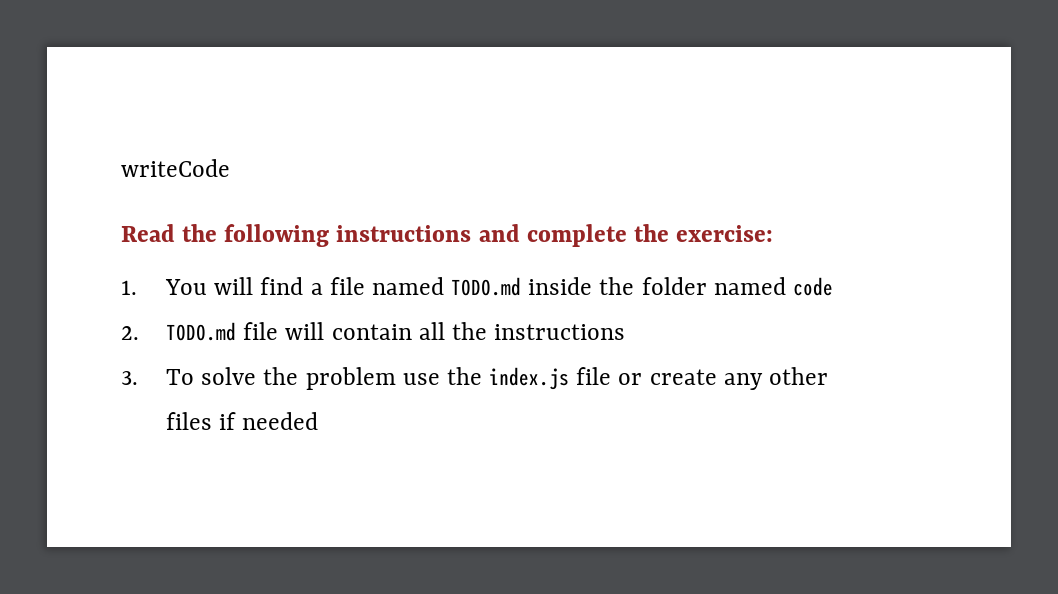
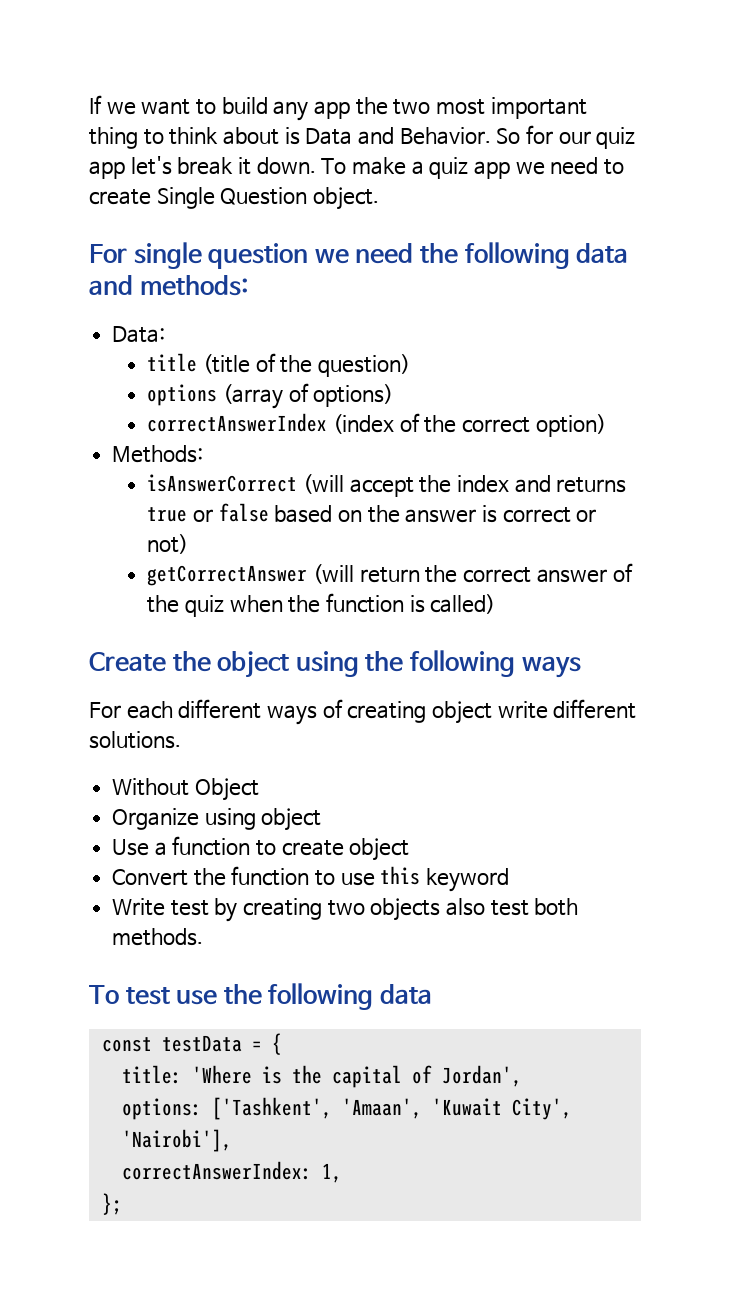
- writeCode
- Read the following instructions and complete the exercise:
- 1. You will find a file named TODO.md inside the folder named code
- 2. TODO.md file will contain all the instructions
- 3. To solve the problem use the index.js file or create any other files if needed
+ If we want to build any app the two most important thing to think about is Data and Behavior. So for our quiz app let's break it down. To make a quiz app we need to create Single Question object.
+ For single question we need the following data and methods:
+ Data:
+ title (title of the question)
+ options (array of options)
+ correctAnswerIndex (index of the correct option)
+ Methods:
+ isAnswerCorrect (will accept the index and returns true or false based on the answer is correct or not)
+ getCorrectAnswer (will return the correct answer of the quiz when the function is called)
+ Create the object using the following ways
+ For each different ways of creating object write different solutions.
+ Without Object
+ Organize using object
+ Use a function to create object
+ Convert the function to use this keyword
+ Write test by creating two objects also test both methods.
+ To test use the following data
+ const testData = {
+ title: 'Where is the capital of Jordan',
+ options: ['Tashkent', 'Amaan', 'Kuwait City', 'Nairobi'],
+ correctAnswerIndex: 1,
+ };

